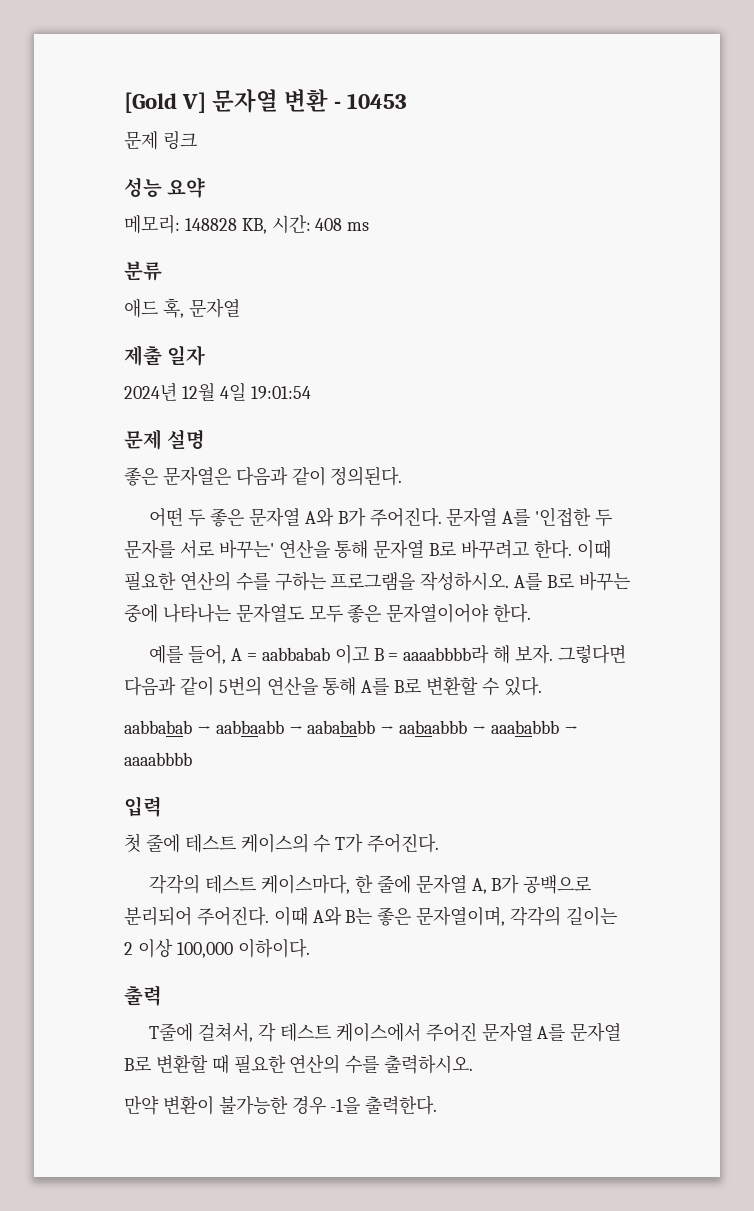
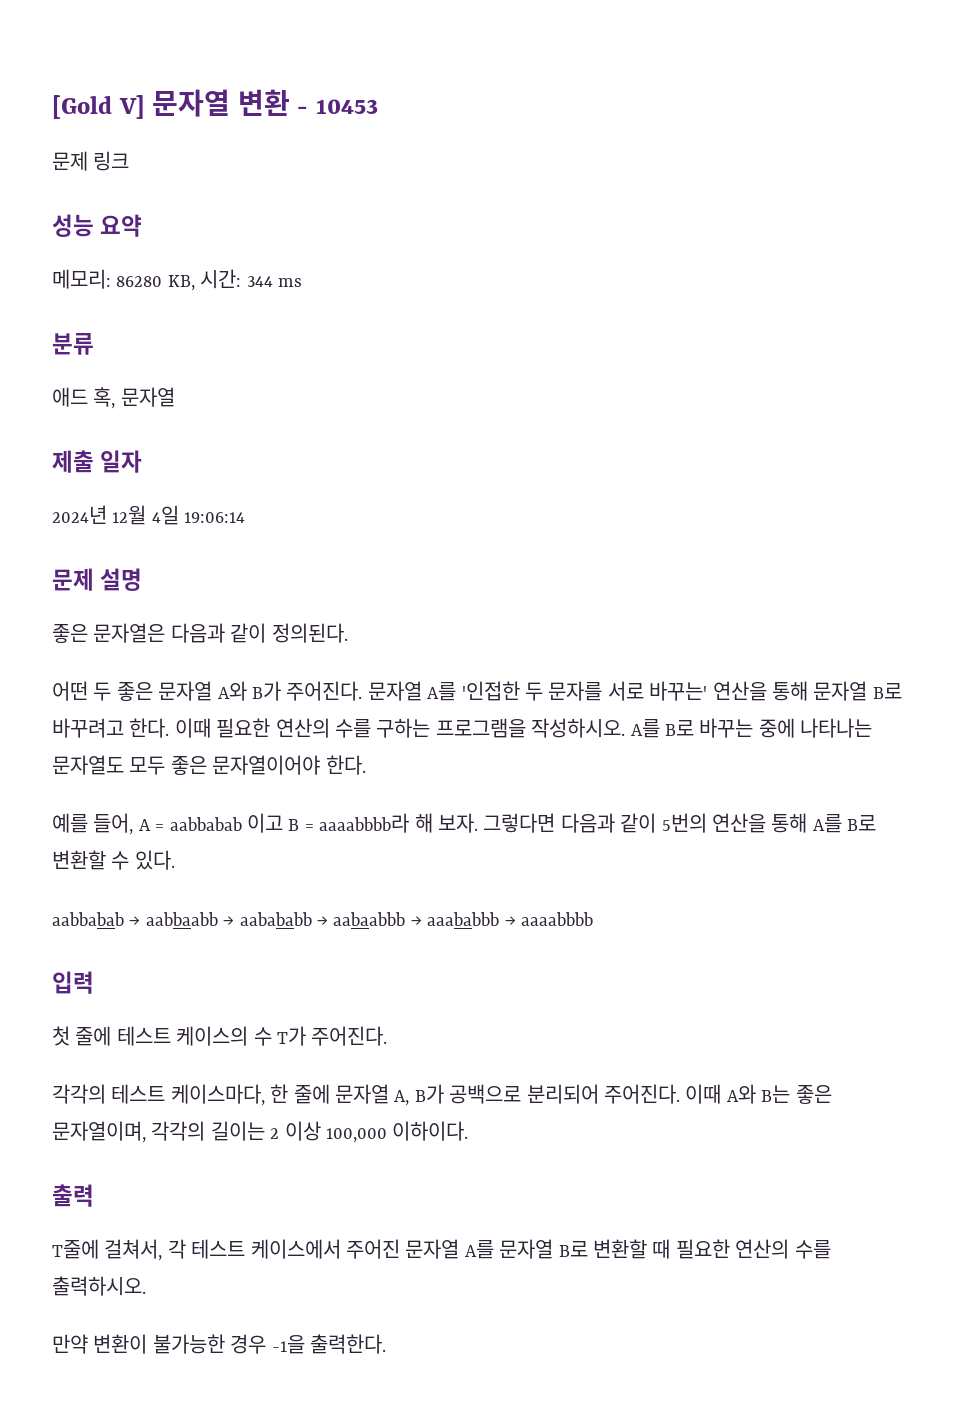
- 메모리: 148828 KB, 시간: 408 ms
+ 메모리: 86280 KB, 시간: 344 ms
- 2024년 12월 4일 19:01:54
+ 2024년 12월 4일 19:06:14

